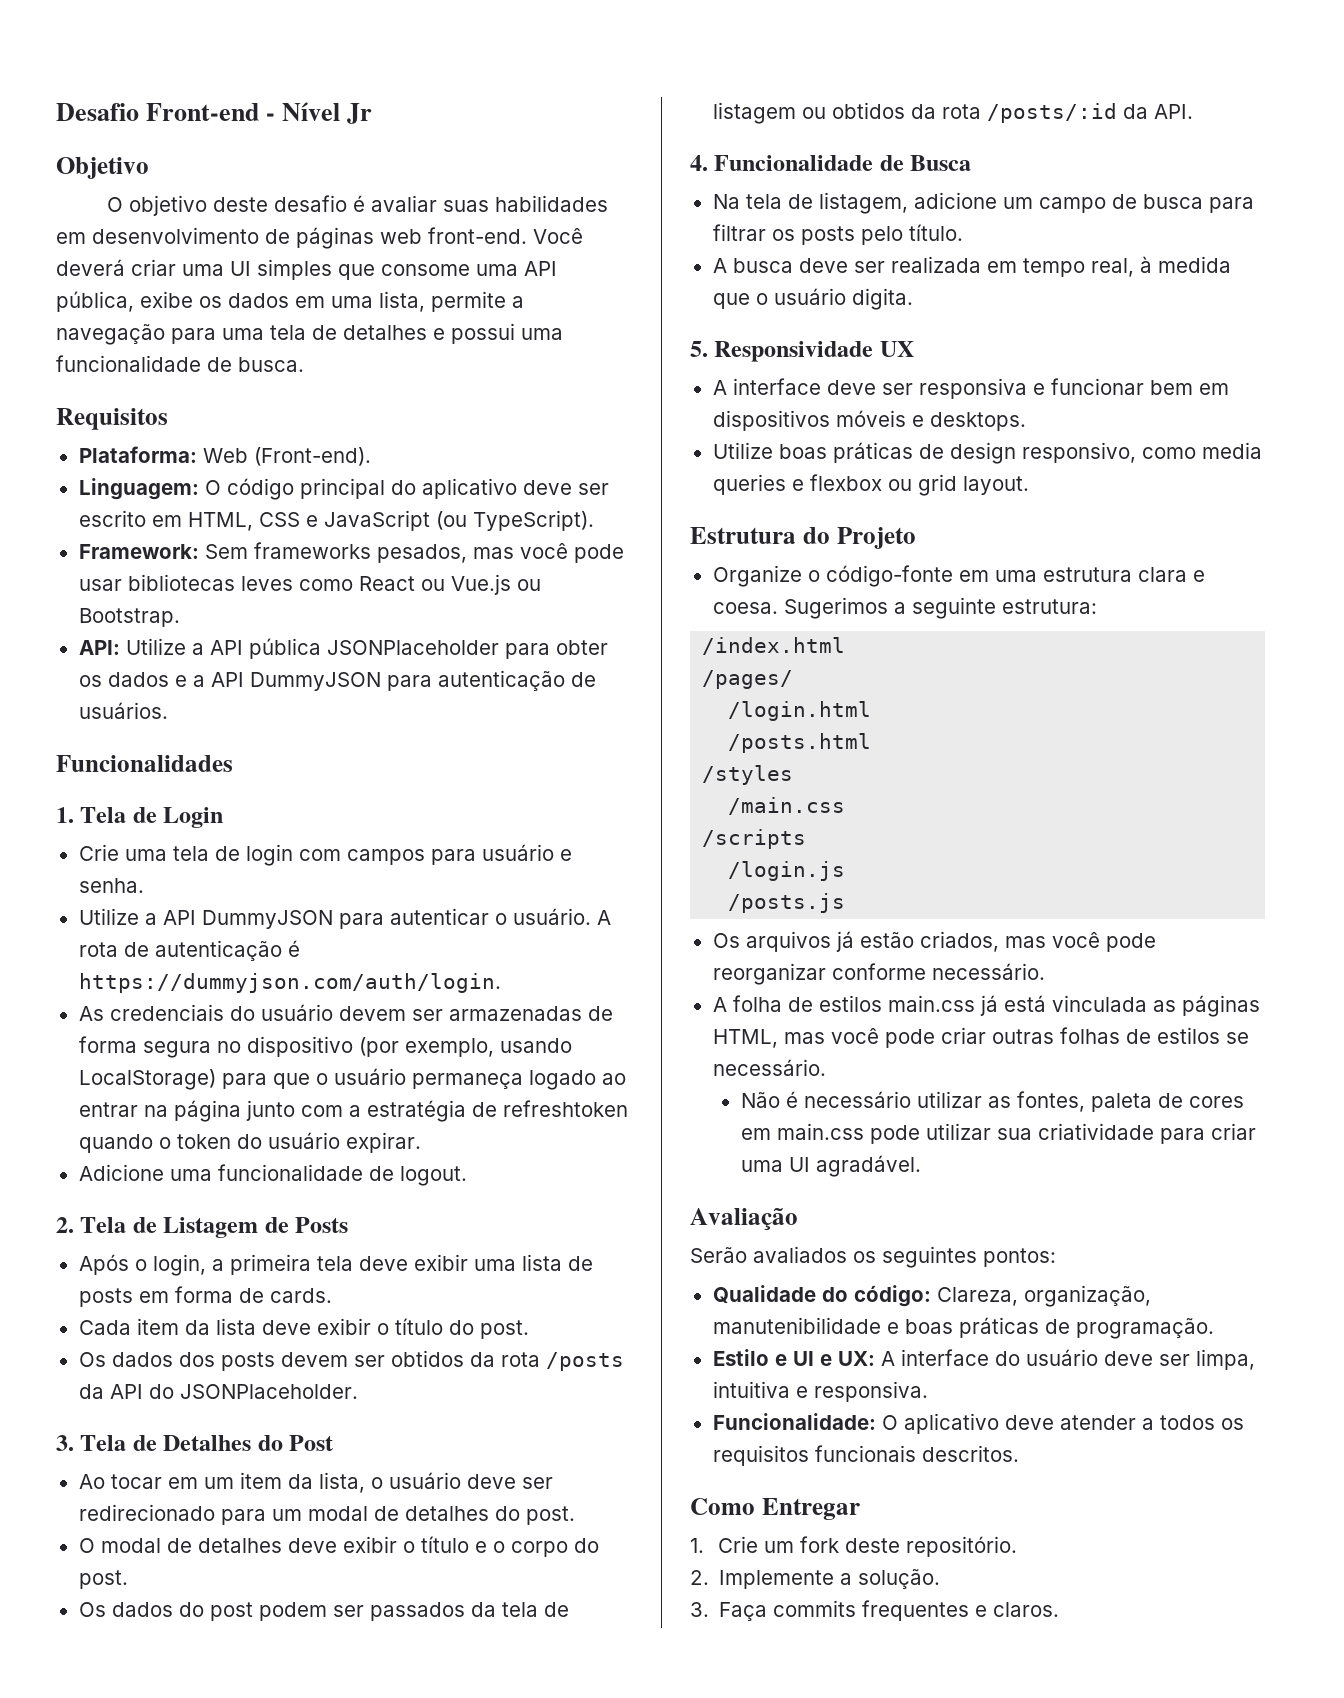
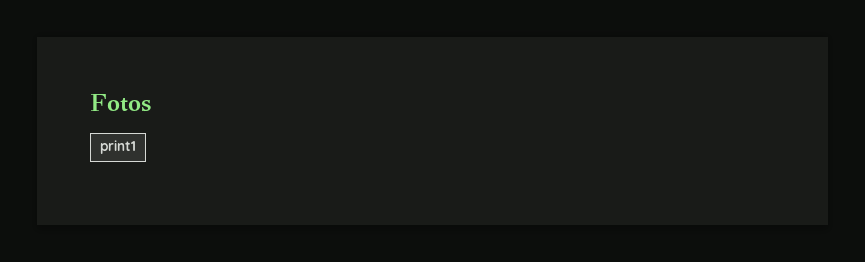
- Desafio Front-end - Nível Jr
- Objetivo
- O objetivo deste desafio é avaliar suas habilidades em desenvolvimento de páginas web front-end. Você deverá criar uma UI simples que consome uma API pública, exibe os dados em uma lista, permite a navegação para uma tela de detalhes e possui uma funcionalidade de busca.
- Requisitos
- Plataforma: Web (Front-end).
- Linguagem: O código principal do aplicativo deve ser escrito em HTML, CSS e JavaScript (ou TypeScript).
- Framework: Sem frameworks pesados, mas você pode usar bibliotecas leves como React ou Vue.js ou Bootstrap.
- API: Utilize a API pública JSONPlaceholder para obter os dados e a API DummyJSON para autenticação de usuários.
- Funcionalidades
- 1. Tela de Login
- Crie uma tela de login com campos para usuário e senha.
- Utilize a API DummyJSON para autenticar o usuário. A rota de autenticação é https://dummyjson.com/auth/login.
- As credenciais do usuário devem ser armazenadas de forma segura no dispositivo (por exemplo, usando LocalStorage) para que o usuário permaneça logado ao entrar na página junto com a estratégia de refreshtoken quando o token do usuário expirar.
- Adicione uma funcionalidade de logout.
- 2. Tela de Listagem de Posts
- Após o login, a primeira tela deve exibir uma lista de posts em forma de cards.
- Cada item da lista deve exibir o título do post.
- Os dados dos posts devem ser obtidos da rota /posts da API do JSONPlaceholder.
- 3. Tela de Detalhes do Post
- Ao tocar em um item da lista, o usuário deve ser redirecionado para um modal de detalhes do post.
- O modal de detalhes deve exibir o título e o corpo do post.
- Os dados do post podem ser passados da tela de listagem ou obtidos da rota /posts/:id da API.
- 4. Funcionalidade de Busca
- Na tela de listagem, adicione um campo de busca para filtrar os posts pelo título.
- A busca deve ser realizada em tempo real, à medida que o usuário digita.
- 5. Responsividade UX
- A interface deve ser responsiva e funcionar bem em dispositivos móveis e desktops.
- Utilize boas práticas de design responsivo, como media queries e flexbox ou grid layout.
- Estrutura do Projeto
- Organize o código-fonte em uma estrutura clara e coesa. Sugerimos a seguinte estrutura:
- /index.html
- /pages/
- /login.html
- /posts.html
- /styles
- /main.css
- /scripts
- /login.js
- /posts.js
- Os arquivos já estão criados, mas você pode reorganizar conforme necessário.
- A folha de estilos main.css já está vinculada as páginas HTML, mas você pode criar outras folhas de estilos se necessário.
- Não é necessário utilizar as fontes, paleta de cores em main.css pode utilizar sua criatividade para criar uma UI agradável.
- Avaliação
- Serão avaliados os seguintes pontos:
- Qualidade do código: Clareza, organização, manutenibilidade e boas práticas de programação.
- Estilo e UI e UX: A interface do usuário deve ser limpa, intuitiva e responsiva.
- Funcionalidade: O aplicativo deve atender a todos os requisitos funcionais descritos.
- Como Entregar
- 1. Crie um fork deste repositório.
- 2. Implemente a solução.
- 3. Faça commits frequentes e claros.
+ Fotos
+ print1

